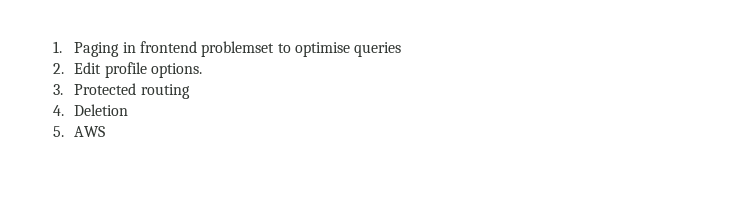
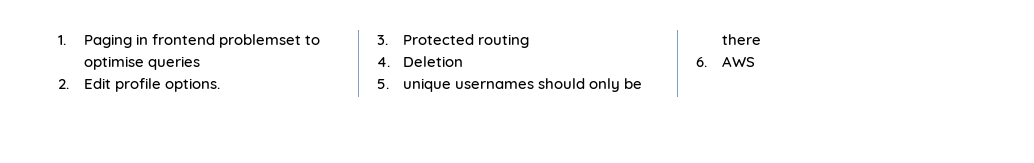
- 5. AWS
+ 5. unique usernames should only be there
+ 6. AWS

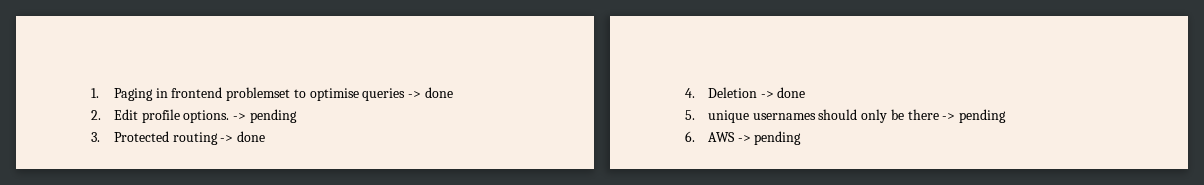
- 1. Paging in frontend problemset to optimise queries
+ 1. Paging in frontend problemset to optimise queries -> done
- 2. Edit profile options.
+ 2. Edit profile options. -> pending
- 3. Protected routing
+ 3. Protected routing -> done
- 4. Deletion
+ 4. Deletion -> done
- 5. unique usernames should only be there
+ 5. unique usernames should only be there -> pending
- 6. AWS
+ 6. AWS -> pending

